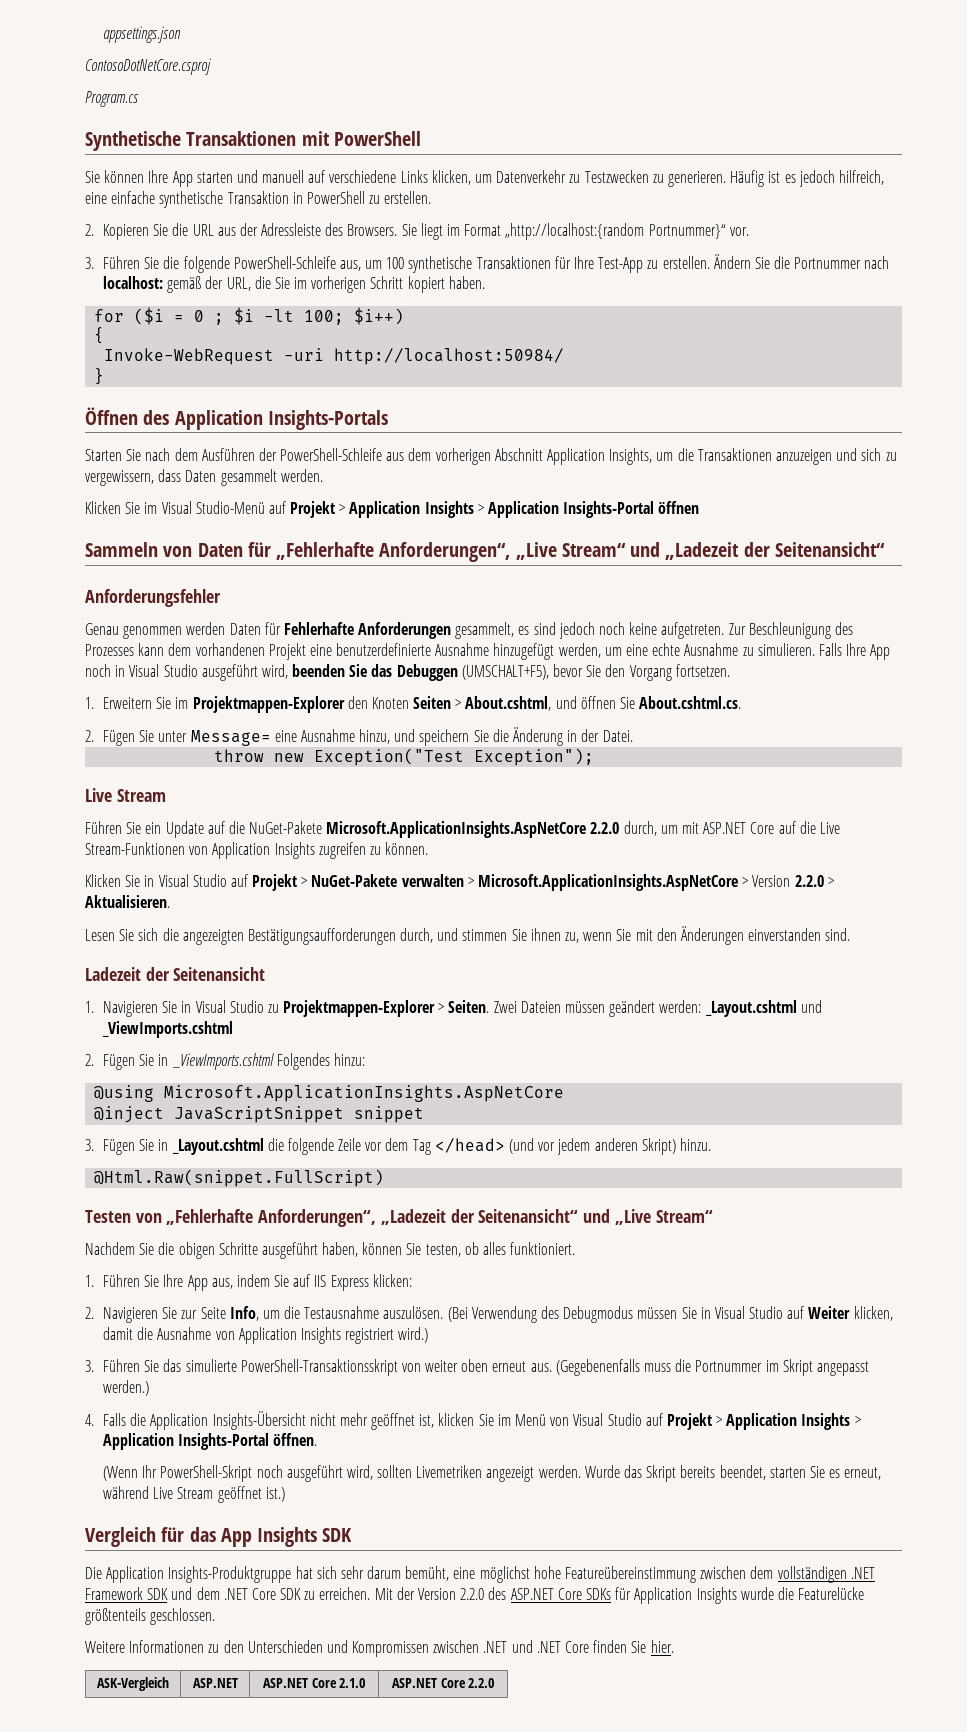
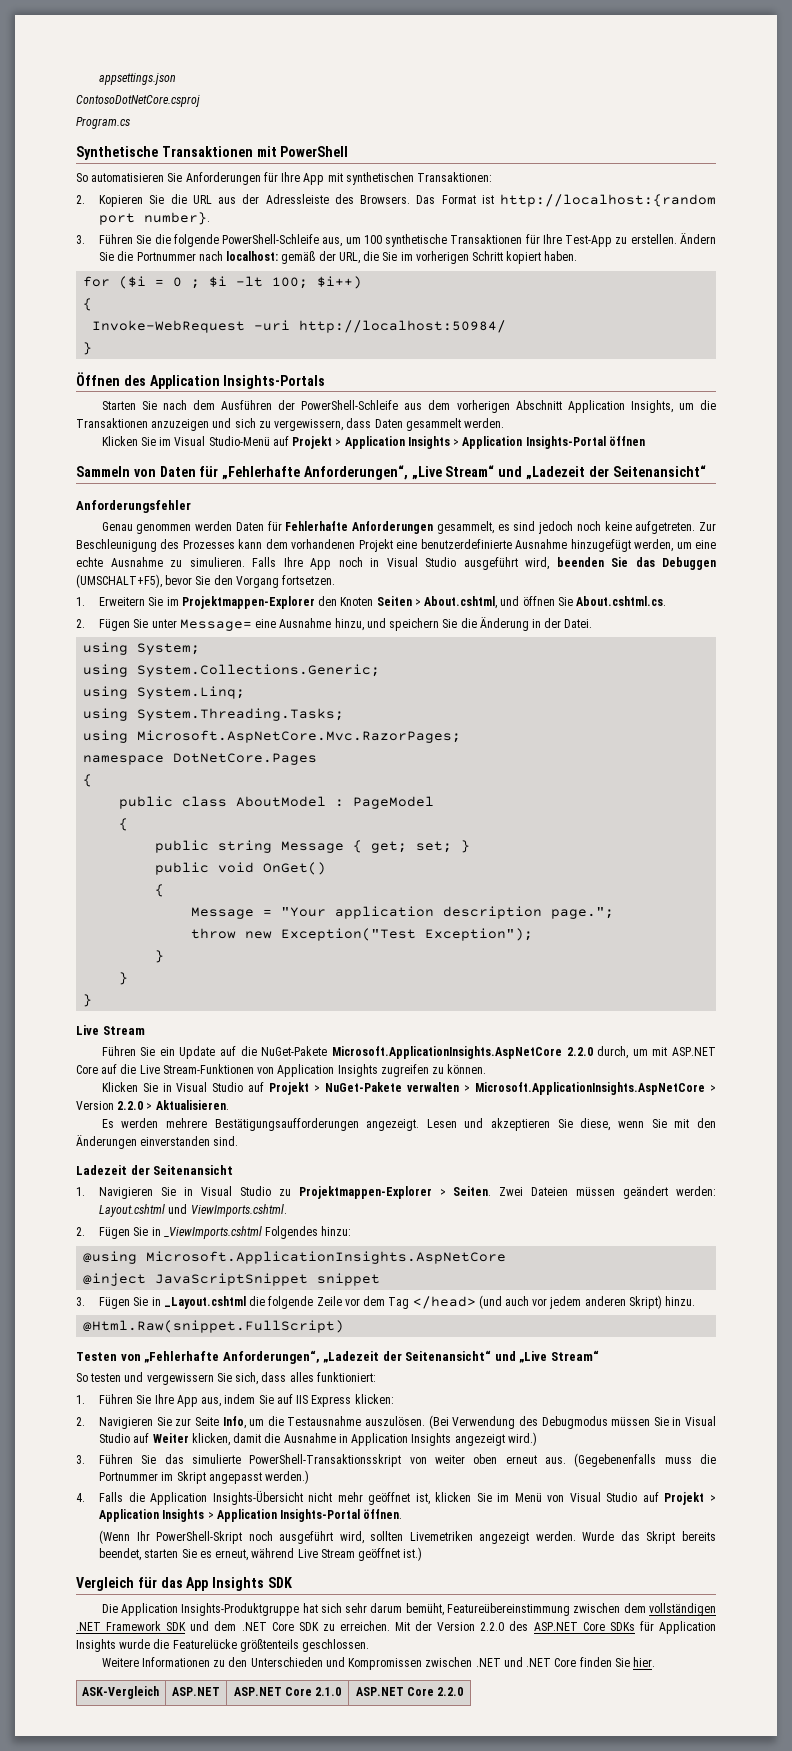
- Sie können Ihre App starten und manuell auf verschiedene Links klicken, um Datenverkehr zu Testzwecken zu generieren. Häufig ist es jedoch hilfreich, eine einfache synthetische Transaktion in PowerShell zu erstellen.
+ So automatisieren Sie Anforderungen für Ihre App mit synthetischen Transaktionen:
- Sie liegt im Format „http://localhost:{random Portnummer}“ vor.
+ Das Format ist http://localhost:{random port number}.
+ using System;
+ using System.Collections.Generic;
+ using System.Linq;
+ using System.Threading.Tasks;
+ using Microsoft.AspNetCore.Mvc.RazorPages;
+ namespace DotNetCore.Pages
+ {
+ public class AboutModel : PageModel
+ {
+ public string Message { get; set; }
+ public void OnGet()
+ {
+ Message = "Your application description page.";
  throw new Exception("Test Exception");
+ }
+ }
+ }
- Lesen Sie sich die angezeigten Bestätigungsaufforderungen durch, und stimmen Sie ihnen zu, wenn Sie mit den Änderungen einverstanden sind.
+ Es werden mehrere Bestätigungsaufforderungen angezeigt. Lesen und akzeptieren Sie diese, wenn Sie mit den Änderungen einverstanden sind.
- Zwei Dateien müssen geändert werden: _Layout.cshtml und _ViewImports.cshtml
+ Zwei Dateien müssen geändert werden: Layout.cshtml und ViewImports.cshtml.
- 3. Fügen Sie in _Layout.cshtml die folgende Zeile vor dem Tag </head> (und vor jedem anderen Skript) hinzu.
+ 3. Fügen Sie in _Layout.cshtml die folgende Zeile vor dem Tag </head> (und auch vor jedem anderen Skript) hinzu.
- Nachdem Sie die obigen Schritte ausgeführt haben, können Sie testen, ob alles funktioniert.
+ So testen und vergewissern Sie sich, dass alles funktioniert:
- (Bei Verwendung des Debugmodus müssen Sie in Visual Studio auf Weiter klicken, damit die Ausnahme von Application Insights registriert wird.)
+ (Bei Verwendung des Debugmodus müssen Sie in Visual Studio auf Weiter klicken, damit die Ausnahme in Application Insights angezeigt wird.)
- Die Application Insights-Produktgruppe hat sich sehr darum bemüht, eine möglichst hohe Featureübereinstimmung zwischen dem vollständigen .NET Framework SDK und dem .NET Core SDK zu erreichen.
+ Die Application Insights-Produktgruppe hat sich sehr darum bemüht, Featureübereinstimmung zwischen dem vollständigen .NET Framework SDK und dem .NET Core SDK zu erreichen.

